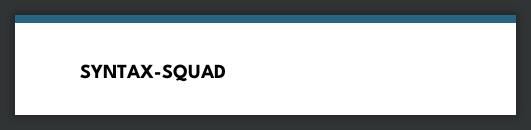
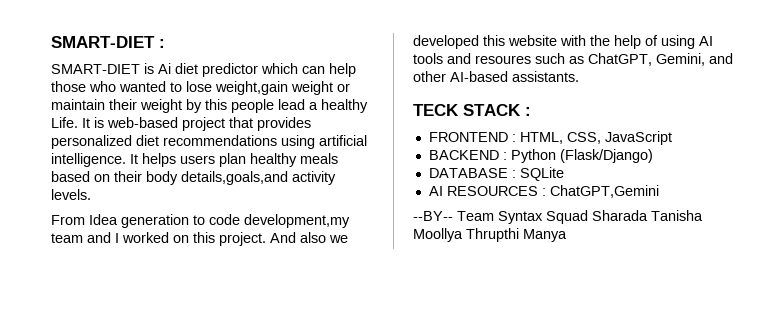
- SYNTAX-SQUAD
+ SMART-DIET :
+ SMART-DIET is Ai diet predictor which can help those who wanted to lose weight,gain weight or maintain their weight by this people lead a healthy Life. It is web-based project that provides personalized diet recommendations using artificial intelligence. It helps users plan healthy meals based on their body details,goals,and activity levels.
+ From Idea generation to code development,my team and I worked on this project. And also we developed this website with the help of using AI tools and resoures such as ChatGPT, Gemini, and other AI-based assistants.
+ TECK STACK :
+ FRONTEND : HTML, CSS, JavaScript
+ BACKEND : Python (Flask/Django)
+ DATABASE : SQLite
+ AI RESOURCES : ChatGPT,Gemini
+ --BY-- Team Syntax Squad Sharada Tanisha Moollya Thrupthi Manya

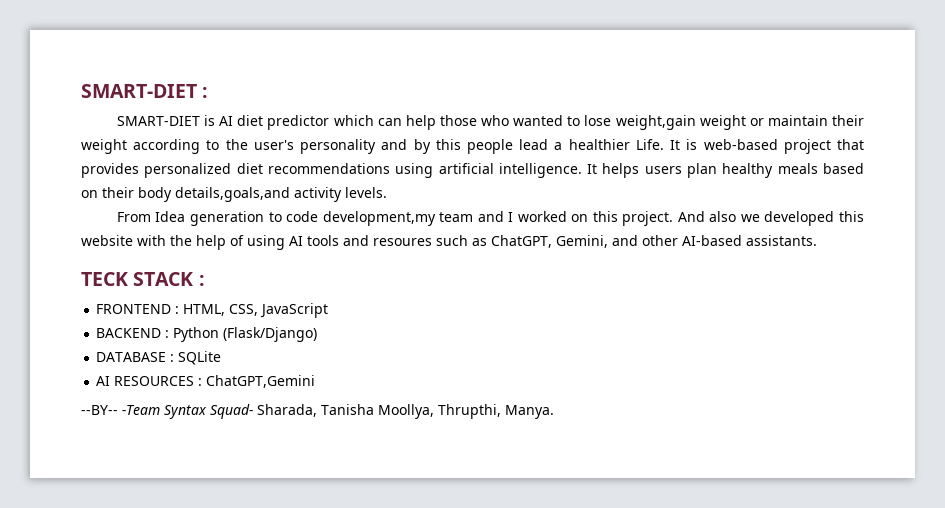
- SMART-DIET is Ai diet predictor which can help those who wanted to lose weight,gain weight or maintain their weight by this people lead a healthy Life.
+ SMART-DIET is AI diet predictor which can help those who wanted to lose weight,gain weight or maintain their weight according to the user's personality and by this people lead a healthier Life.
- --BY-- Team Syntax Squad Sharada Tanisha Moollya Thrupthi Manya
+ --BY-- -Team Syntax Squad- Sharada, Tanisha Moollya, Thrupthi, Manya.

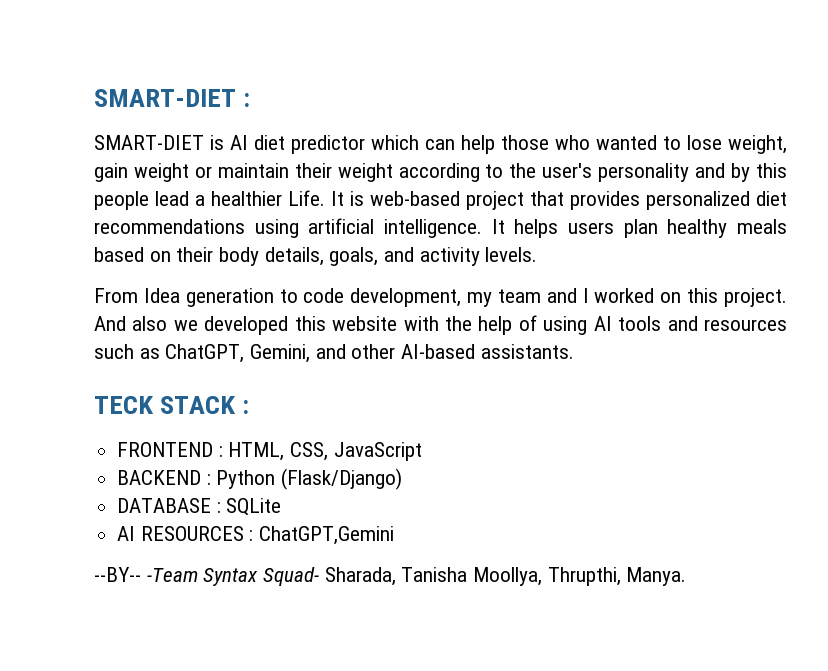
- SMART-DIET is AI diet predictor which can help those who wanted to lose weight,gain weight or maintain their weight according to the user's personality and by this people lead a healthier Life.
+ SMART-DIET is AI diet predictor which can help those who wanted to lose weight, gain weight or maintain their weight according to the user's personality and by this people lead a healthier Life.
- It helps users plan healthy meals based on their body details,goals,and activity levels.
+ It helps users plan healthy meals based on their body details, goals, and activity levels.
- From Idea generation to code development,my team and I worked on this project.
+ From Idea generation to code development, my team and I worked on this project.
- And also we developed this website with the help of using AI tools and resoures such as ChatGPT, Gemini, and other AI-based assistants.
+ And also we developed this website with the help of using AI tools and resources such as ChatGPT, Gemini, and other AI-based assistants.

